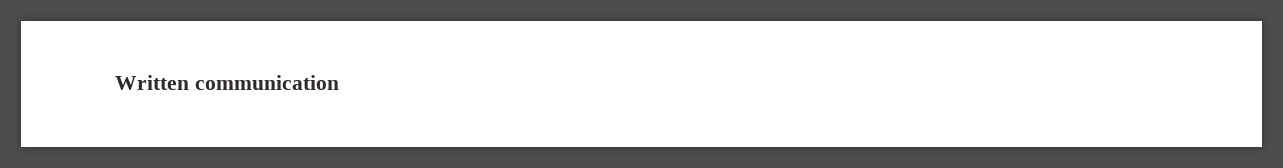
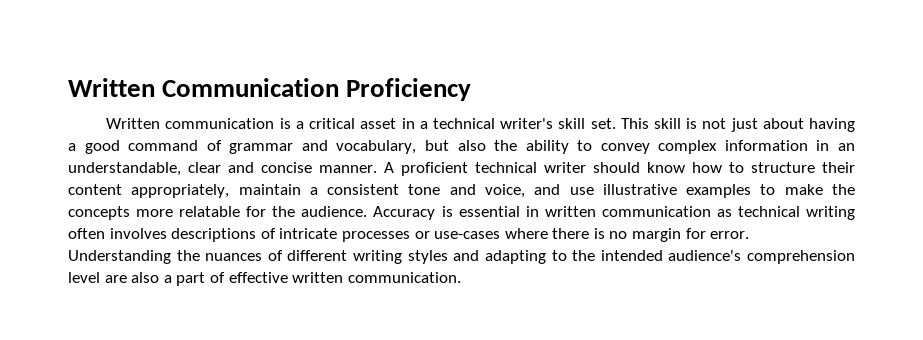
- Written communication
+ Written Communication Proficiency
+ Written communication is a critical asset in a technical writer's skill set. This skill is not just about having a good command of grammar and vocabulary, but also the ability to convey complex information in an understandable, clear and concise manner. A proficient technical writer should know how to structure their content appropriately, maintain a consistent tone and voice, and use illustrative examples to make the concepts more relatable for the audience. Accuracy is essential in written communication as technical writing often involves descriptions of intricate processes or use-cases where there is no margin for error. Understanding the nuances of different writing styles and adapting to the intended audience's comprehension level are also a part of effective written communication.

